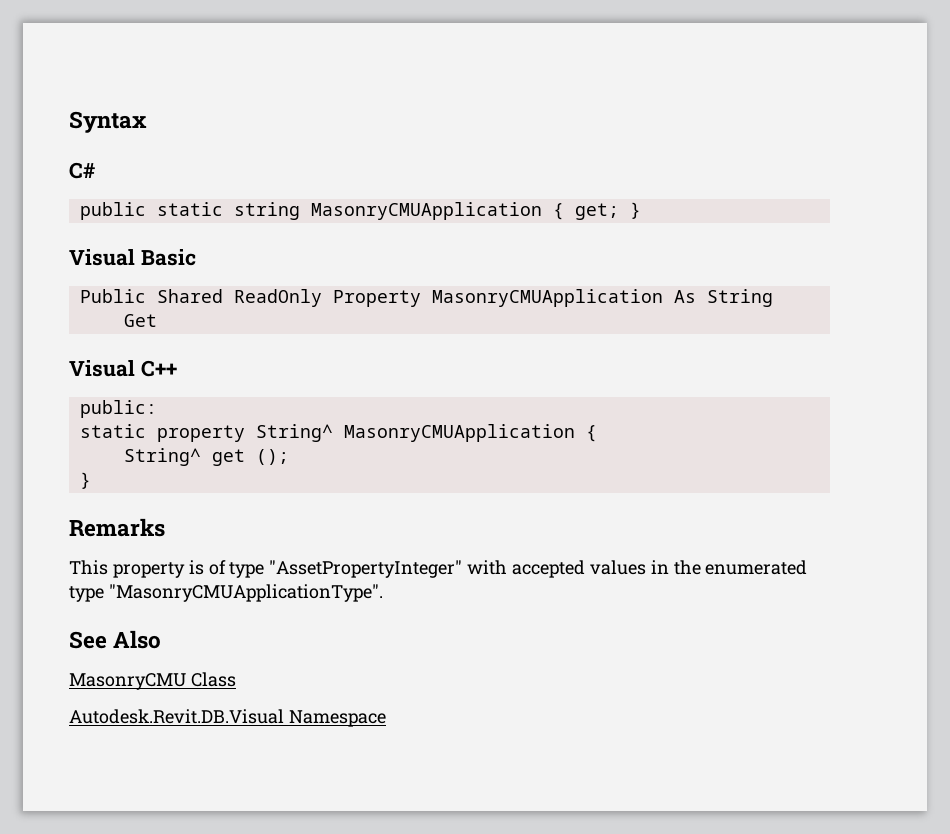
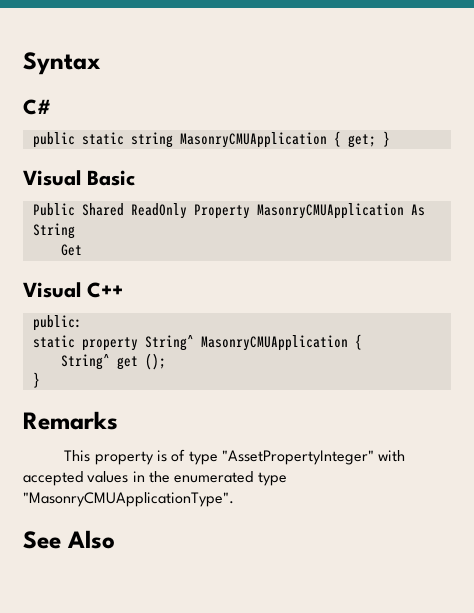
- MasonryCMU Class
- Autodesk.Revit.DB.Visual Namespace

